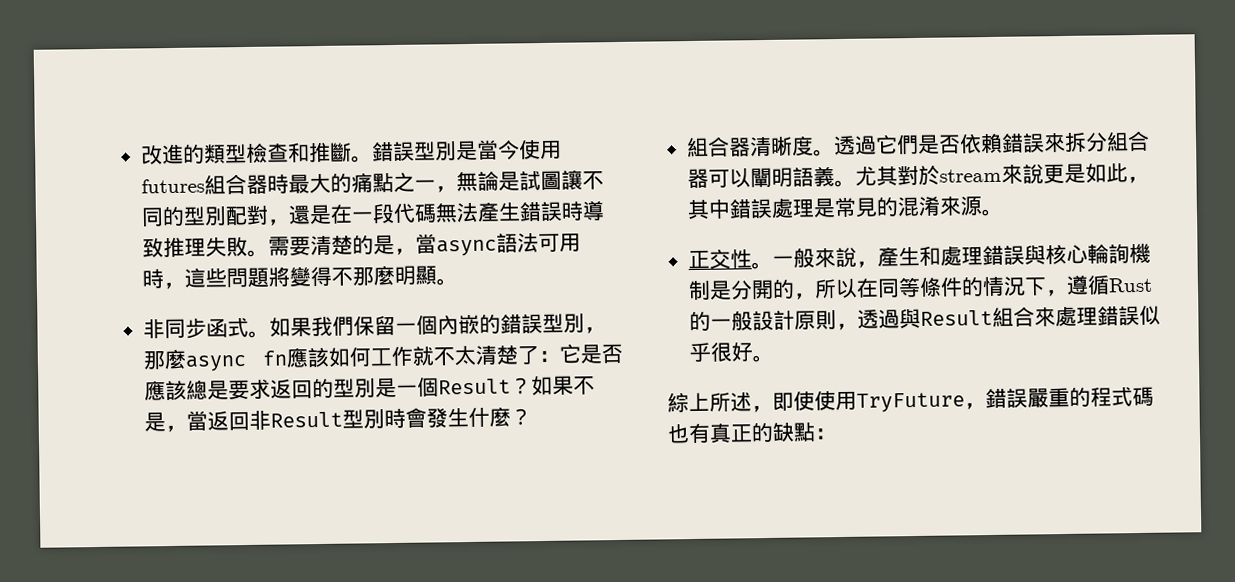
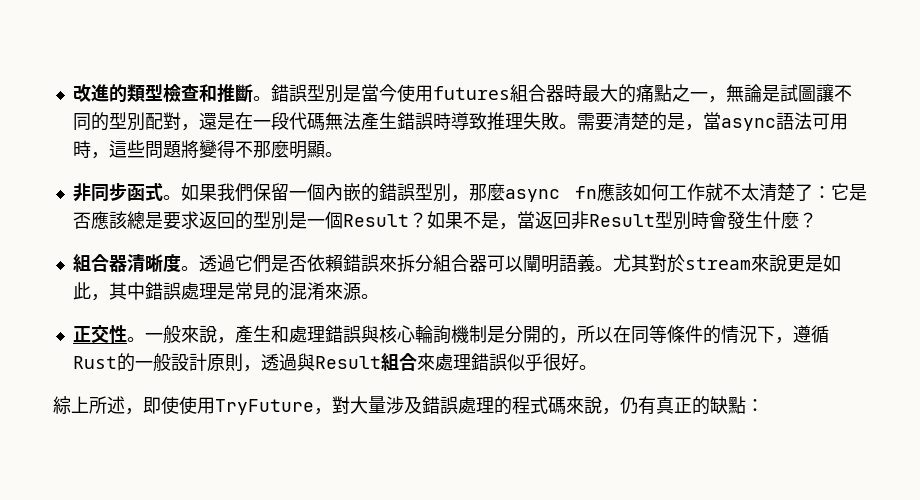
- 綜上所述，即使使用TryFuture，錯誤嚴重的程式碼也有真正的缺點：
+ 綜上所述，即使使用TryFuture，對大量涉及錯誤處理的程式碼來說，仍有真正的缺點：

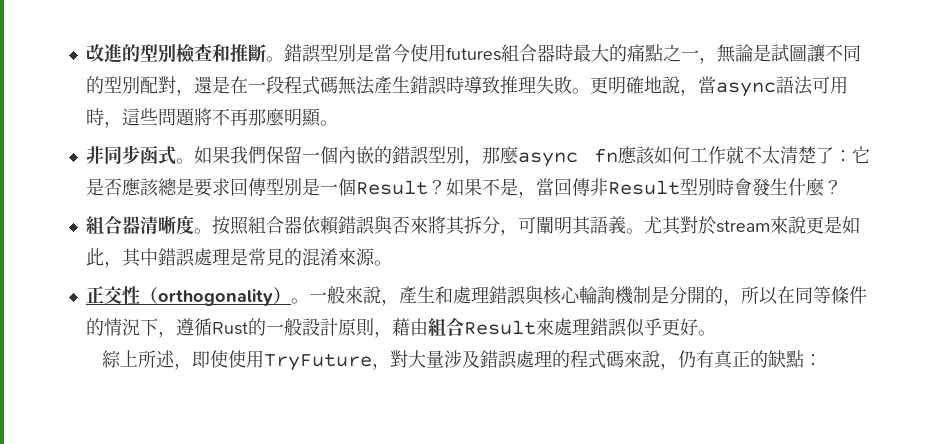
- 改進的類型檢查和推斷。
+ 改進的型別檢查和推斷。
- 錯誤型別是當今使用futures組合器時最大的痛點之一，無論是試圖讓不同的型別配對，還是在一段代碼無法產生錯誤時導致推理失敗。
+ 錯誤型別是當今使用futures組合器時最大的痛點之一，無論是試圖讓不同的型別配對，還是在一段程式碼無法產生錯誤時導致推理失敗。
- 需要清楚的是，當async語法可用時，這些問題將變得不那麼明顯。
+ 更明確地說，當async語法可用時，這些問題將不再那麼明顯。
- 如果我們保留一個內嵌的錯誤型別，那麼async fn應該如何工作就不太清楚了：它是否應該總是要求返回的型別是一個Result？
+ 如果我們保留一個內嵌的錯誤型別，那麼async fn應該如何工作就不太清楚了：它是否應該總是要求回傳型別是一個Result？
- 如果不是，當返回非Result型別時會發生什麼？
+ 如果不是，當回傳非Result型別時會發生什麼？
- 透過它們是否依賴錯誤來拆分組合器可以闡明語義。
+ 按照組合器依賴錯誤與否來將其拆分，可闡明其語義。
- 正交性。
+ 正交性（orthogonality）。
- 一般來說，產生和處理錯誤與核心輪詢機制是分開的，所以在同等條件的情況下，遵循Rust的一般設計原則，透過與Result組合來處理錯誤似乎很好。
+ 一般來說，產生和處理錯誤與核心輪詢機制是分開的，所以在同等條件的情況下，遵循Rust的一般設計原則，藉由組合Result來處理錯誤似乎更好。

